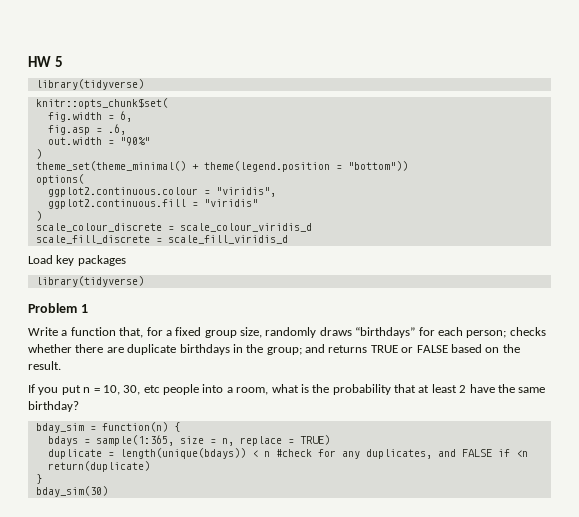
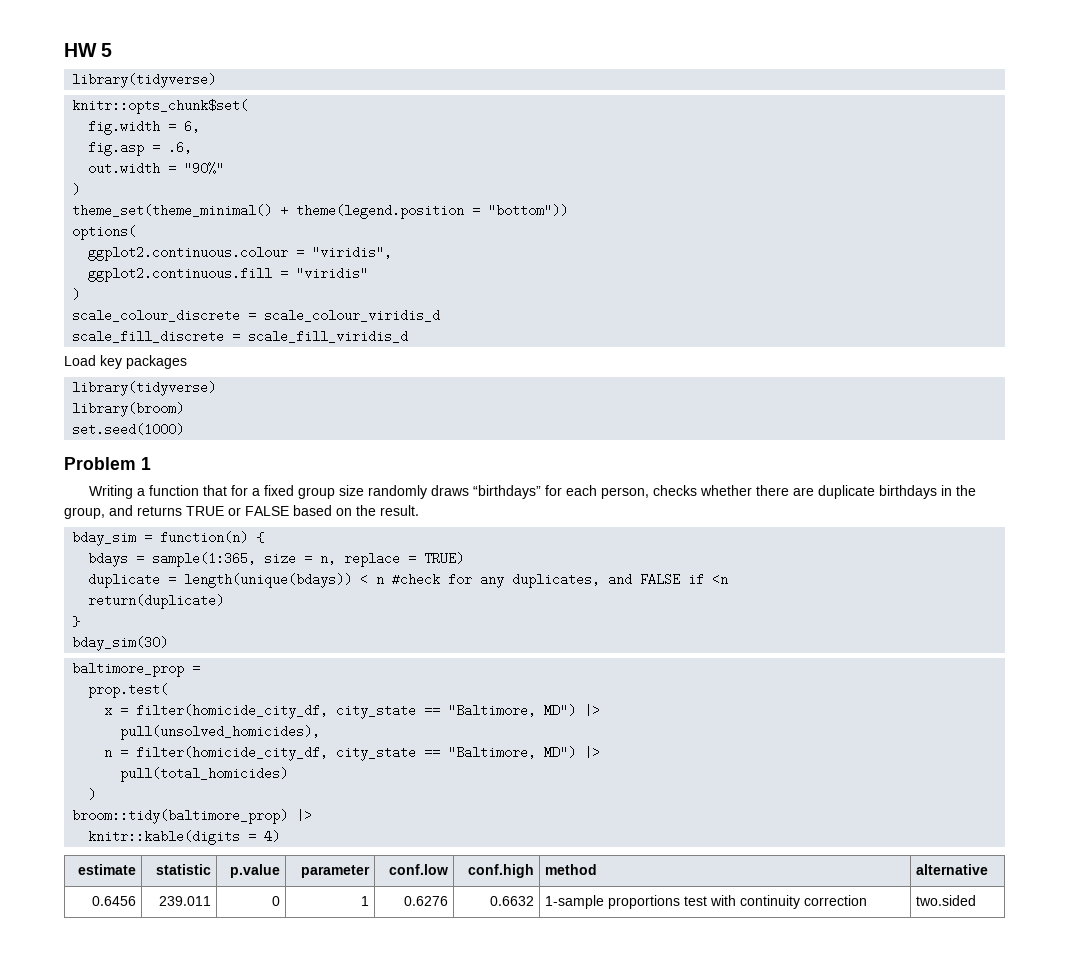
+ library(broom)
+ set.seed(1000)
- Write a function that, for a fixed group size, randomly draws “birthdays” for each person; checks whether there are duplicate birthdays in the group; and returns TRUE or FALSE based on the result.
+ Writing a function that for a fixed group size randomly draws “birthdays” for each person, checks whether there are duplicate birthdays in the group, and returns TRUE or FALSE based on the result.
- If you put n = 10, 30, etc people into a room, what is the probability that at least 2 have the same birthday?
+ baltimore_prop =
+ prop.test(
+ x = filter(homicide_city_df, city_state == "Baltimore, MD") |>
+ pull(unsolved_homicides),
+ n = filter(homicide_city_df, city_state == "Baltimore, MD") |>
+ pull(total_homicides)
+ )
+ broom::tidy(baltimore_prop) |>
+ knitr::kable(digits = 4)
+ estimate | statistic | p.value | parameter | conf.low | conf.high | method | alternative
+ 0.6456 | 239.011 | 0 | 1 | 0.6276 | 0.6632 | 1-sample proportions test with continuity correction | two.sided

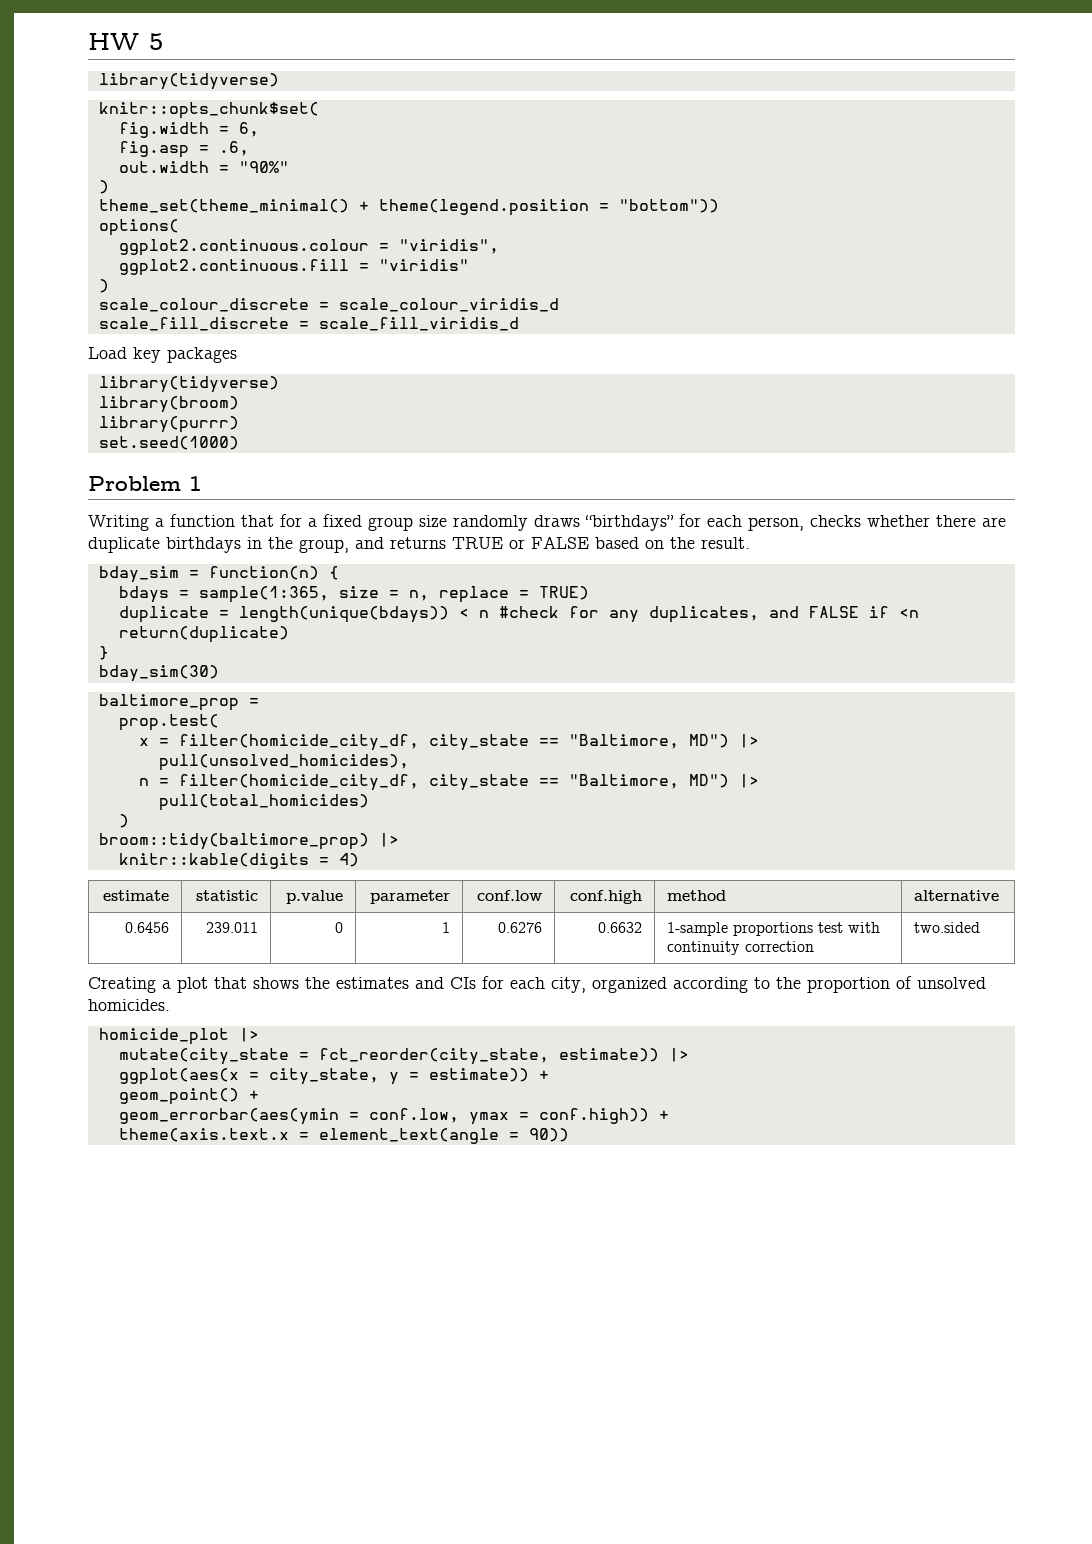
+ library(purrr)
+ Creating a plot that shows the estimates and CIs for each city, organized according to the proportion of unsolved homicides.
+ homicide_plot |>
+ mutate(city_state = fct_reorder(city_state, estimate)) |>
+ ggplot(aes(x = city_state, y = estimate)) +
+ geom_point() +
+ geom_errorbar(aes(ymin = conf.low, ymax = conf.high)) +
+ theme(axis.text.x = element_text(angle = 90))

